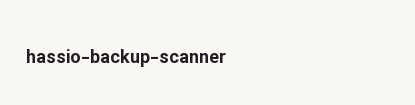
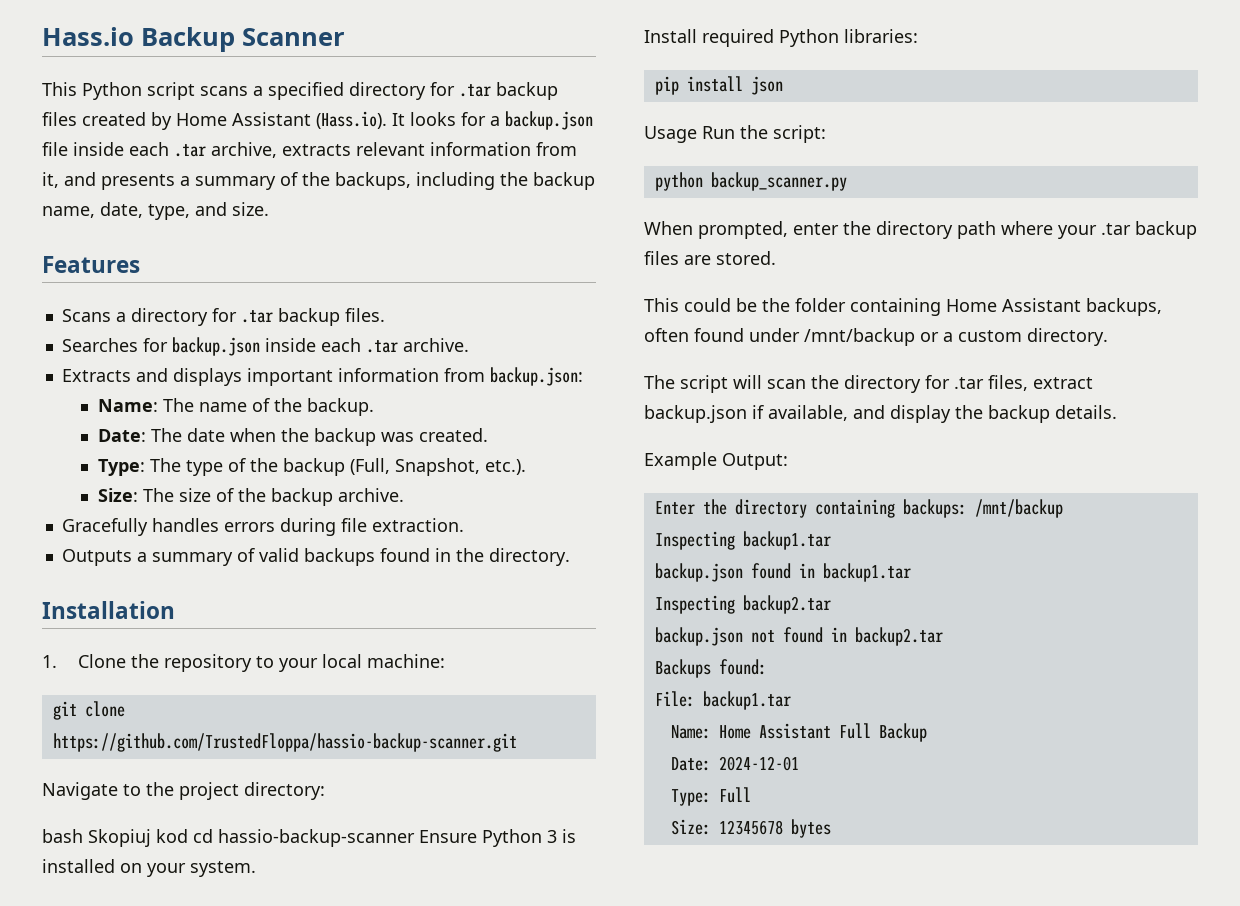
- hassio-backup-scanner
+ Hass.io Backup Scanner
+ This Python script scans a specified directory for .tar backup files created by Home Assistant (Hass.io). It looks for a backup.json file inside each .tar archive, extracts relevant information from it, and presents a summary of the backups, including the backup name, date, type, and size.
+ Features
+ Scans a directory for .tar backup files.
+ Searches for backup.json inside each .tar archive.
+ Extracts and displays important information from backup.json:
+ Name: The name of the backup.
+ Date: The date when the backup was created.
+ Type: The type of the backup (Full, Snapshot, etc.).
+ Size: The size of the backup archive.
+ Gracefully handles errors during file extraction.
+ Outputs a summary of valid backups found in the directory.
+ Installation
+ 1. Clone the repository to your local machine:
+ git clone https://github.com/TrustedFloppa/hassio-backup-scanner.git
+ Navigate to the project directory:
+ bash Skopiuj kod cd hassio-backup-scanner Ensure Python 3 is installed on your system.
+ Install required Python libraries:
+ pip install json
+ Usage Run the script:
+ python backup_scanner.py
+ When prompted, enter the directory path where your .tar backup files are stored.
+ This could be the folder containing Home Assistant backups, often found under /mnt/backup or a custom directory.
+ The script will scan the directory for .tar files, extract backup.json if available, and display the backup details.
+ Example Output:
+ Enter the directory containing backups: /mnt/backup
+ Inspecting backup1.tar
+ backup.json found in backup1.tar
+ Inspecting backup2.tar
+ backup.json not found in backup2.tar
+ Backups found:
+ File: backup1.tar
+ Name: Home Assistant Full Backup
+ Date: 2024-12-01
+ Type: Full
+ Size: 12345678 bytes

